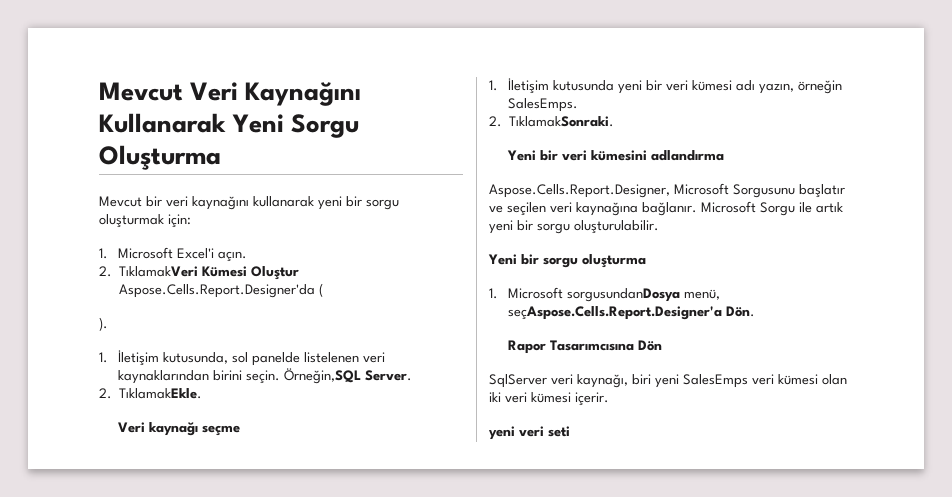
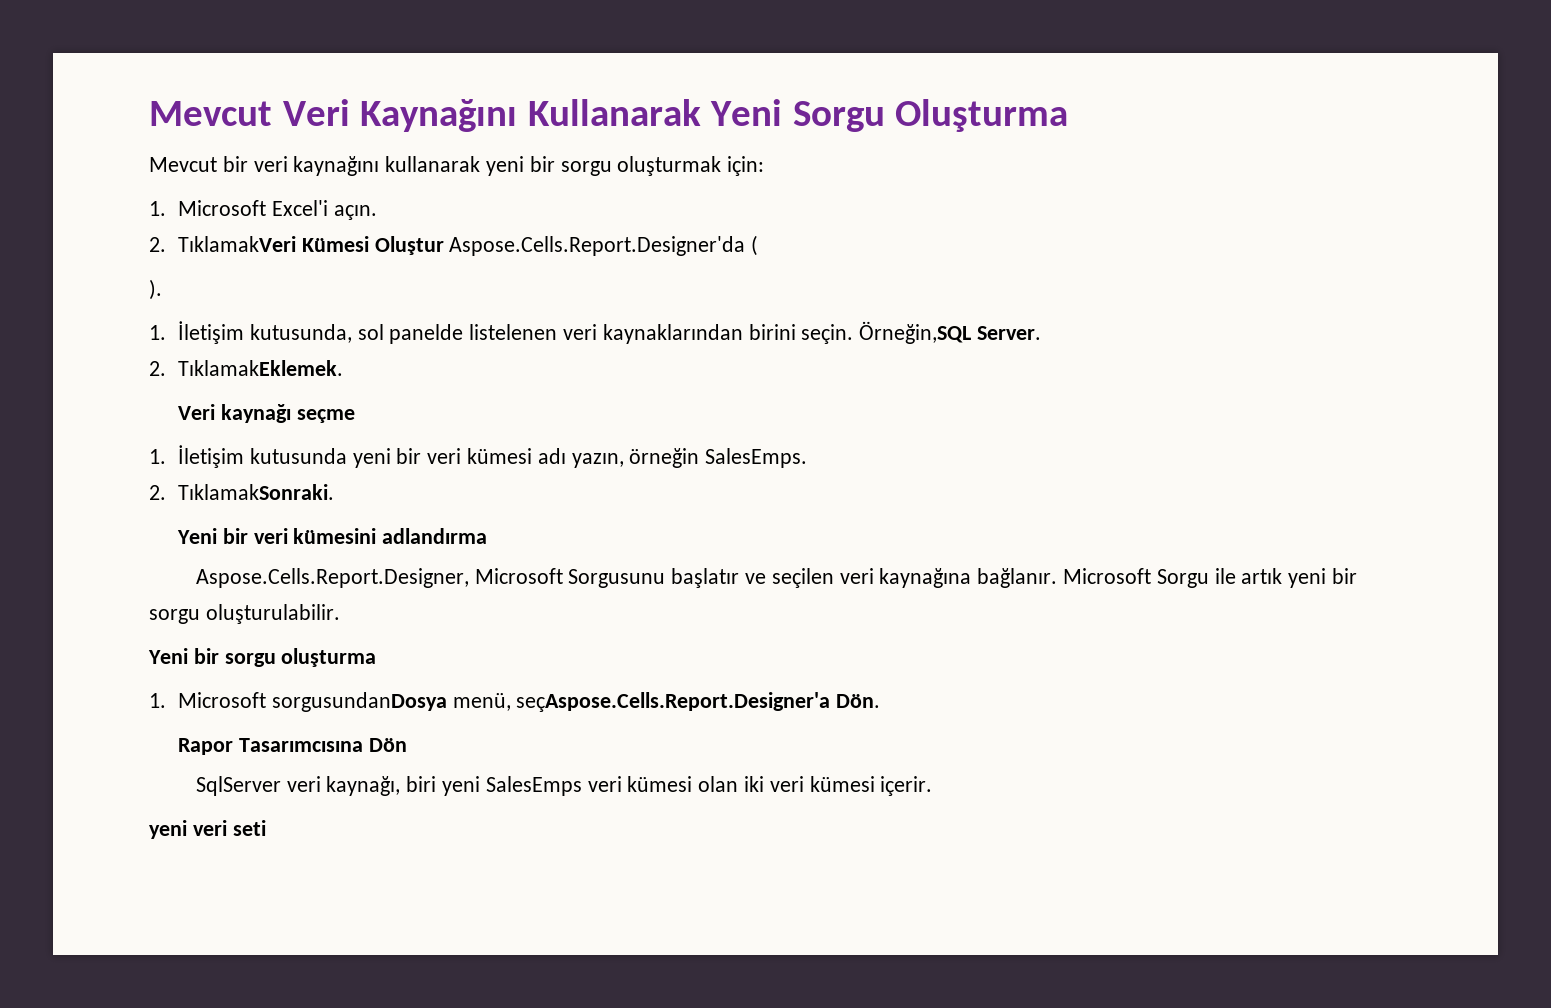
- 2. TıklamakEkle.
+ 2. TıklamakEklemek.

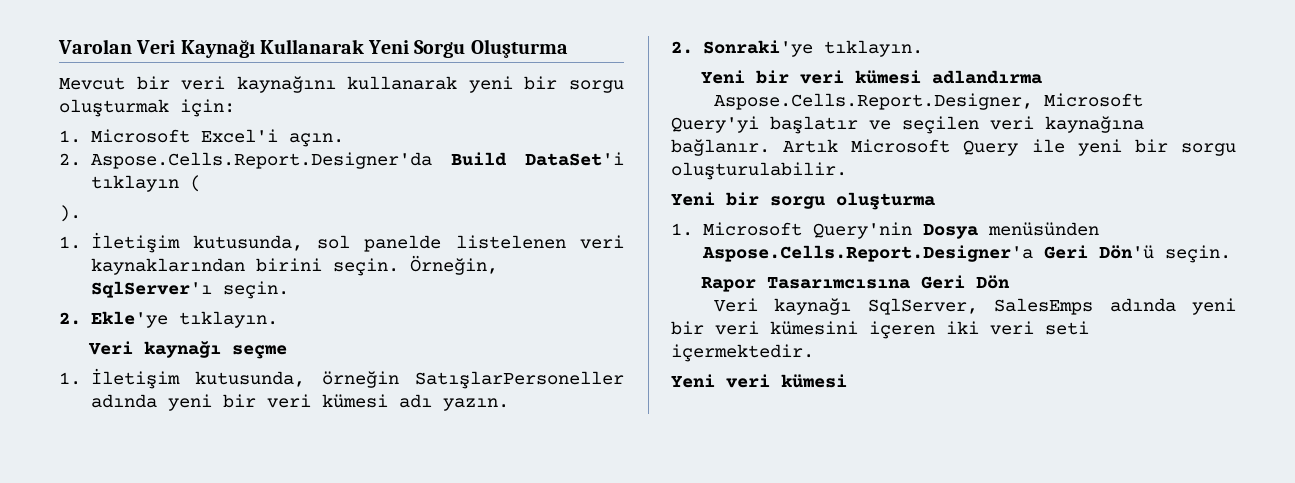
- Mevcut Veri Kaynağını Kullanarak Yeni Sorgu Oluşturma
+ Varolan Veri Kaynağı Kullanarak Yeni Sorgu Oluşturma
- 2. TıklamakVeri Kümesi Oluştur Aspose.Cells.Report.Designer'da (
+ 2. Aspose.Cells.Report.Designer'da Build DataSet'i tıklayın (
- Örneğin,SQL Server.
- 2. TıklamakEklemek.
+ Örneğin, SqlServer'ı seçin.
+ 2. Ekle'ye tıklayın.
- 1. İletişim kutusunda yeni bir veri kümesi adı yazın, örneğin SalesEmps.
- 2. TıklamakSonraki.
+ 1. İletişim kutusunda, örneğin SatışlarPersoneller adında yeni bir veri kümesi adı yazın.
+ 2. Sonraki'ye tıklayın.
- Yeni bir veri kümesini adlandırma
+ Yeni bir veri kümesi adlandırma
- Aspose.Cells.Report.Designer, Microsoft Sorgusunu başlatır ve seçilen veri kaynağına bağlanır.
+ Aspose.Cells.Report.Designer, Microsoft Query'yi başlatır ve seçilen veri kaynağına bağlanır.
- Microsoft Sorgu ile artık yeni bir sorgu oluşturulabilir.
+ Artık Microsoft Query ile yeni bir sorgu oluşturulabilir.
- 1. Microsoft sorgusundanDosya menü, seçAspose.Cells.Report.Designer'a Dön.
+ 1. Microsoft Query'nin Dosya menüsünden Aspose.Cells.Report.Designer'a Geri Dön'ü seçin.
- Rapor Tasarımcısına Dön
+ Rapor Tasarımcısına Geri Dön
- SqlServer veri kaynağı, biri yeni SalesEmps veri kümesi olan iki veri kümesi içerir.
- yeni veri seti
+ Veri kaynağı SqlServer, SalesEmps adında yeni bir veri kümesini içeren iki veri seti içermektedir.
+ Yeni veri kümesi

